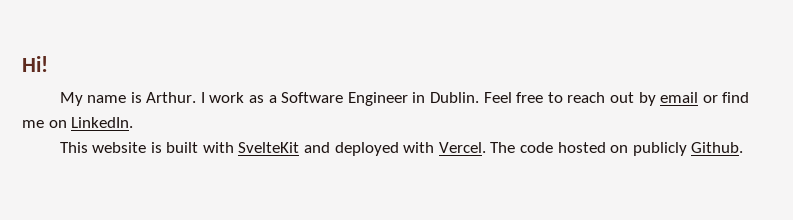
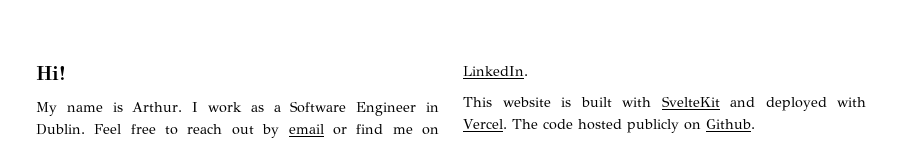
- The code hosted on publicly Github.
+ The code hosted publicly on Github.

